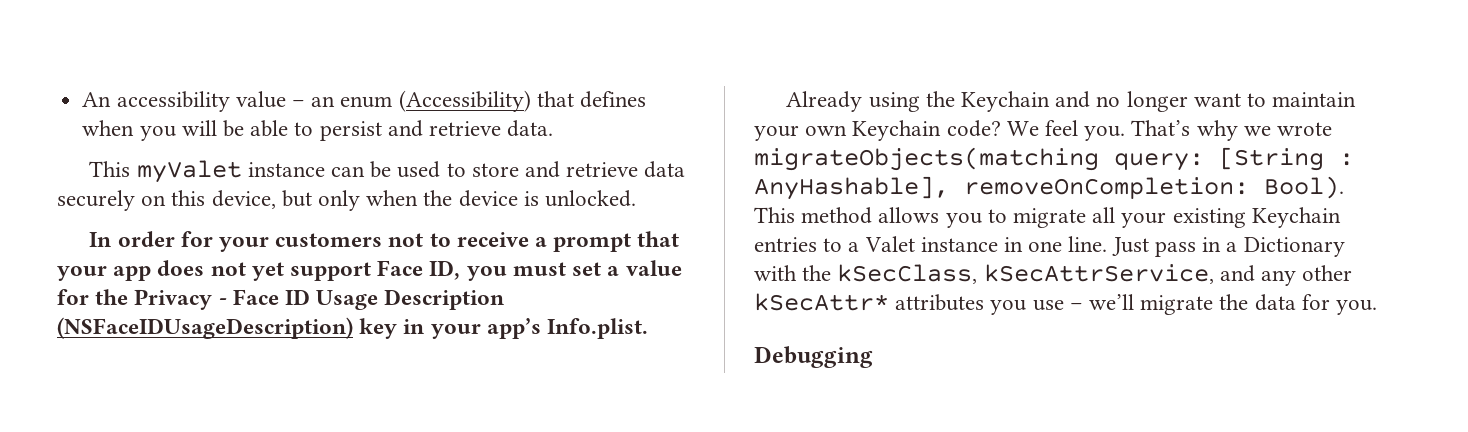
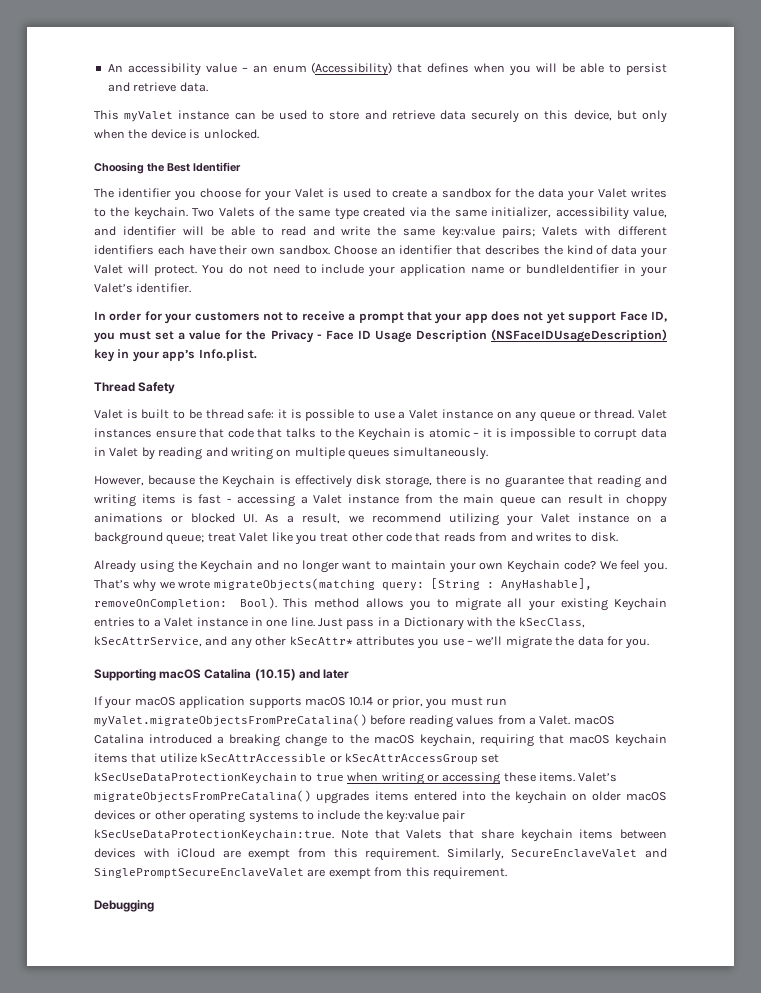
+ Choosing the Best Identifier
+ The identifier you choose for your Valet is used to create a sandbox for the data your Valet writes to the keychain. Two Valets of the same type created via the same initializer, accessibility value, and identifier will be able to read and write the same key:value pairs; Valets with different identifiers each have their own sandbox. Choose an identifier that describes the kind of data your Valet will protect. You do not need to include your application name or bundleIdentifier in your Valet’s identifier.
+ Thread Safety
+ Valet is built to be thread safe: it is possible to use a Valet instance on any queue or thread. Valet instances ensure that code that talks to the Keychain is atomic – it is impossible to corrupt data in Valet by reading and writing on multiple queues simultaneously.
+ However, because the Keychain is effectively disk storage, there is no guarantee that reading and writing items is fast - accessing a Valet instance from the main queue can result in choppy animations or blocked UI. As a result, we recommend utilizing your Valet instance on a background queue; treat Valet like you treat other code that reads from and writes to disk.
+ Supporting macOS Catalina (10.15) and later
+ If your macOS application supports macOS 10.14 or prior, you must run myValet.migrateObjectsFromPreCatalina() before reading values from a Valet. macOS Catalina introduced a breaking change to the macOS keychain, requiring that macOS keychain items that utilize kSecAttrAccessible or kSecAttrAccessGroup set kSecUseDataProtectionKeychain to true when writing or accessing these items. Valet’s migrateObjectsFromPreCatalina() upgrades items entered into the keychain on older macOS devices or other operating systems to include the key:value pair kSecUseDataProtectionKeychain:true. Note that Valets that share keychain items between devices with iCloud are exempt from this requirement. Similarly, SecureEnclaveValet and SinglePromptSecureEnclaveValet are exempt from this requirement.

